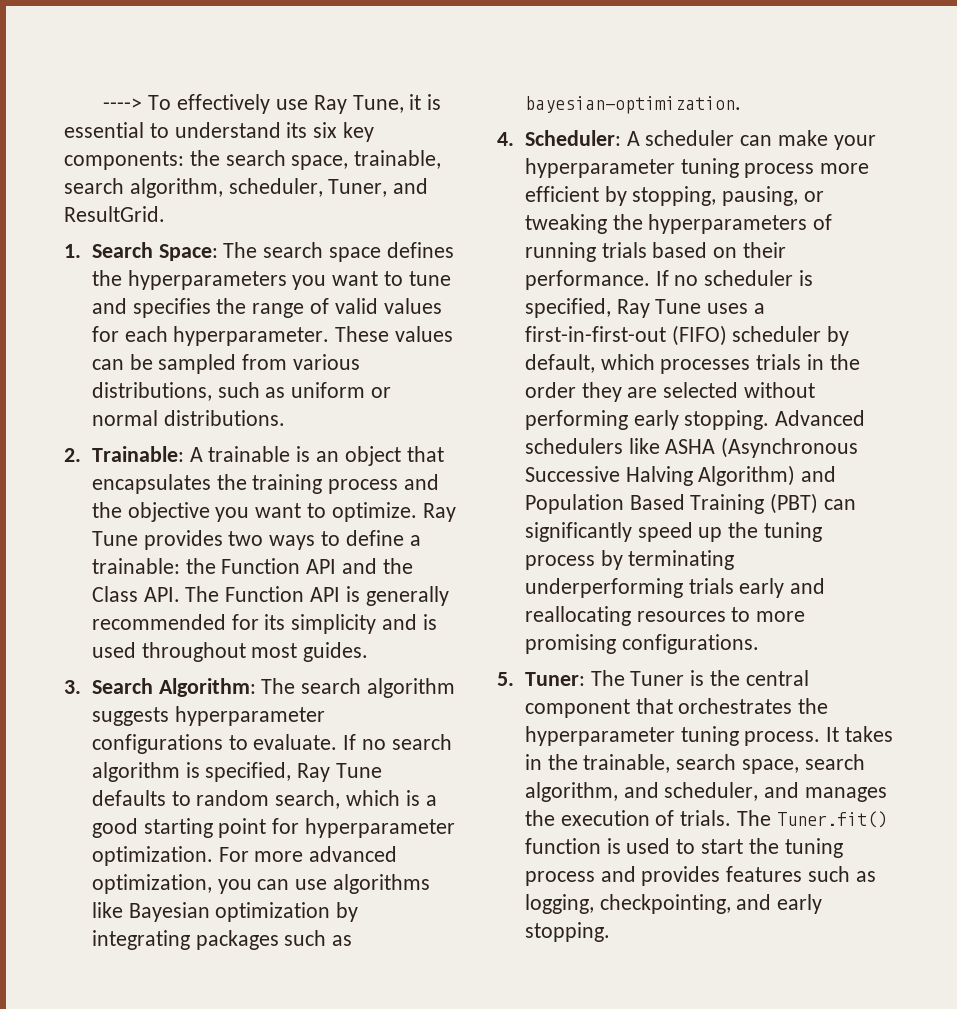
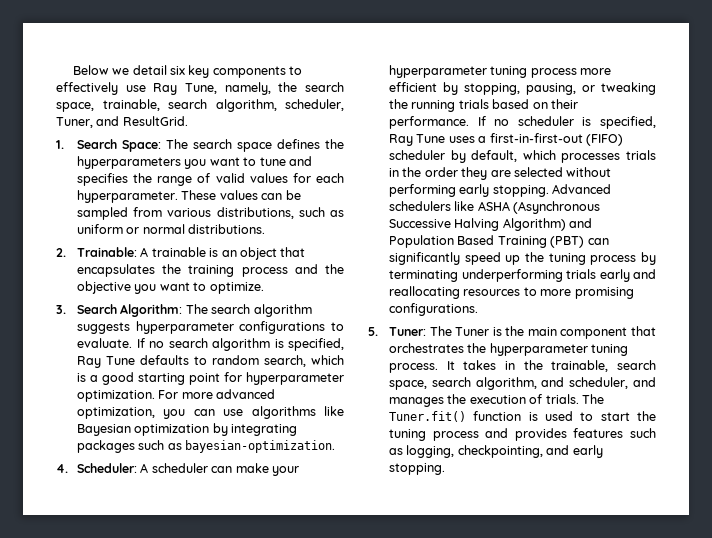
- ----> To effectively use Ray Tune, it is essential to understand its six key components: the search space, trainable, search algorithm, scheduler, Tuner, and ResultGrid.
+ Below we detail six key components to effectively use Ray Tune, namely, the search space, trainable, search algorithm, scheduler, Tuner, and ResultGrid.
- Ray Tune provides two ways to define a trainable: the Function API and the Class API. The Function API is generally recommended for its simplicity and is used throughout most guides.
- 4. Scheduler: A scheduler can make your hyperparameter tuning process more efficient by stopping, pausing, or tweaking the hyperparameters of running trials based on their performance.
+ 4. Scheduler: A scheduler can make your hyperparameter tuning process more efficient by stopping, pausing, or tweaking the running trials based on their performance.
- 5. Tuner: The Tuner is the central component that orchestrates the hyperparameter tuning process.
+ 5. Tuner: The Tuner is the main component that orchestrates the hyperparameter tuning process.

